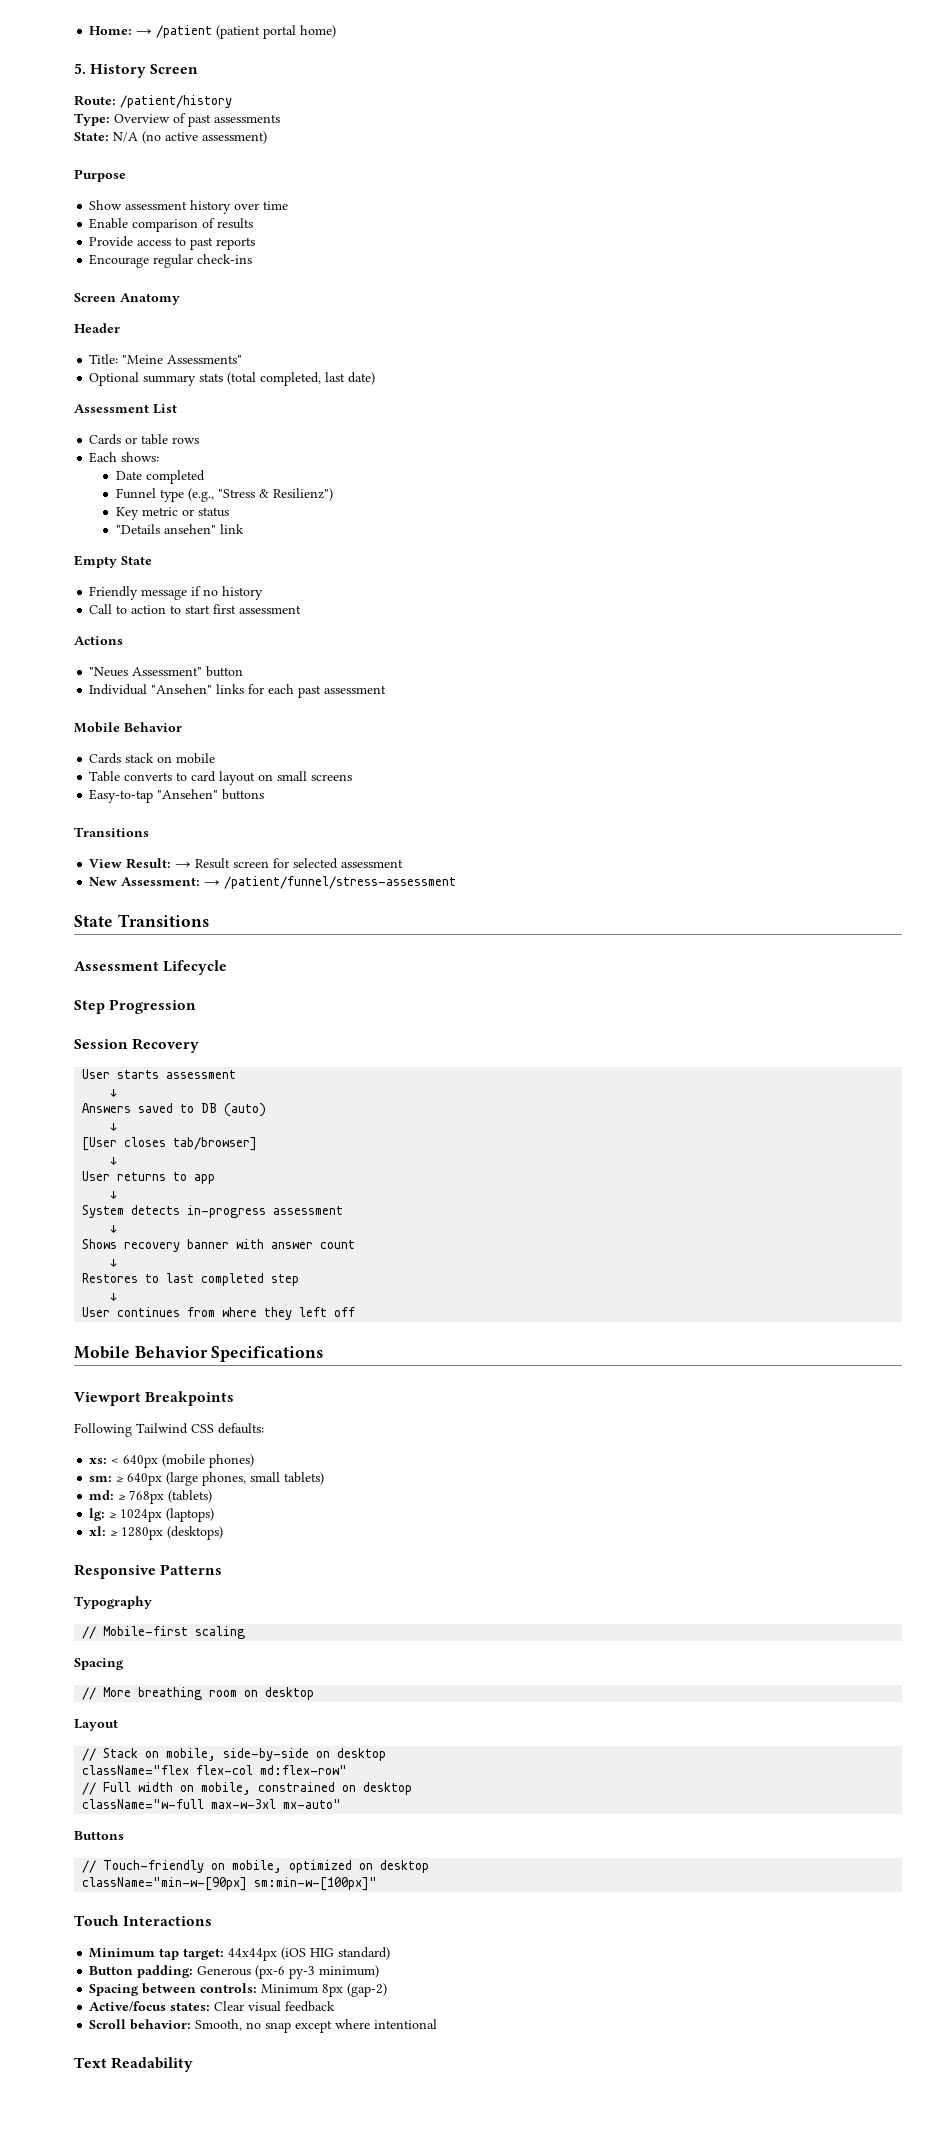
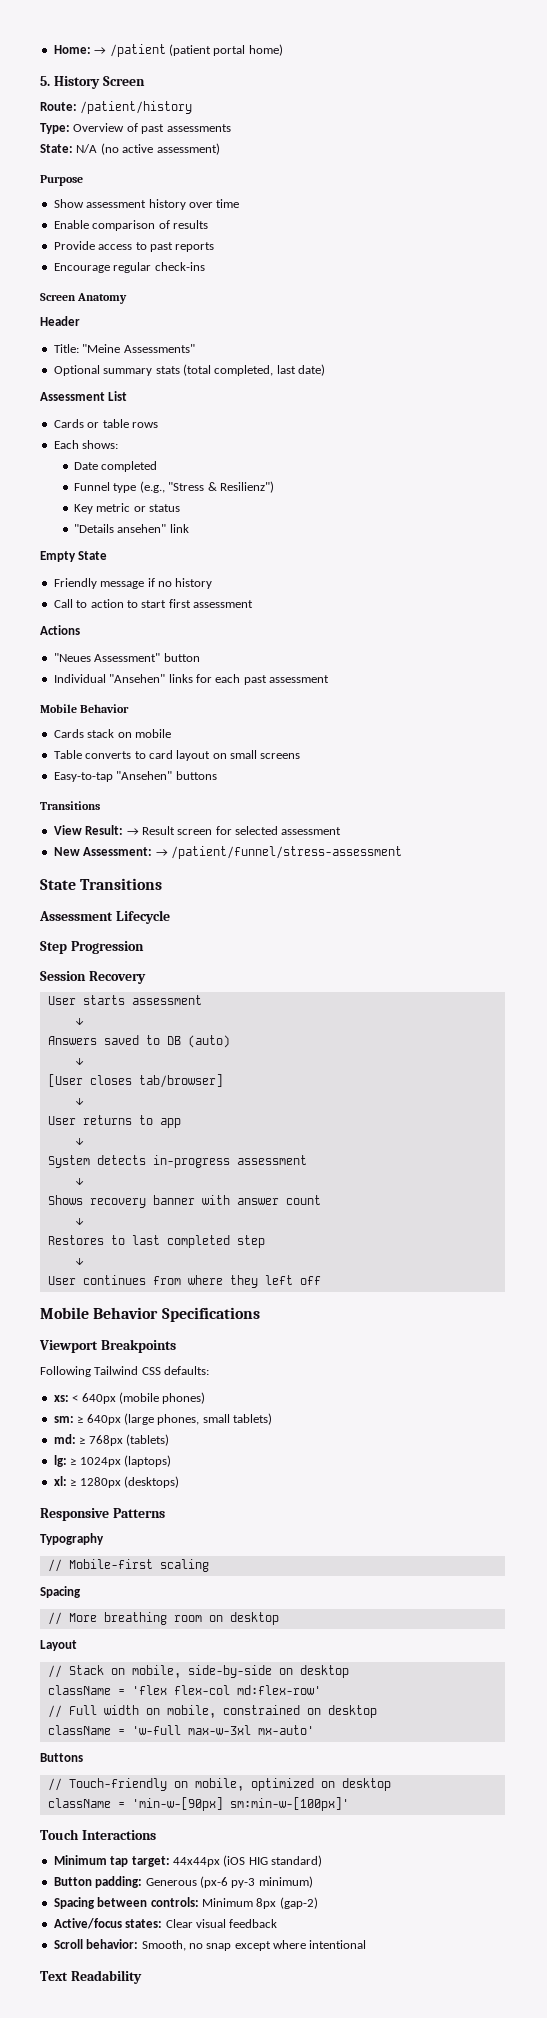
- className="flex flex-col md:flex-row"
+ className = 'flex flex-col md:flex-row'
- className="w-full max-w-3xl mx-auto"
+ className = 'w-full max-w-3xl mx-auto'
- className="min-w-[90px] sm:min-w-[100px]"
+ className = 'min-w-[90px] sm:min-w-[100px]'

